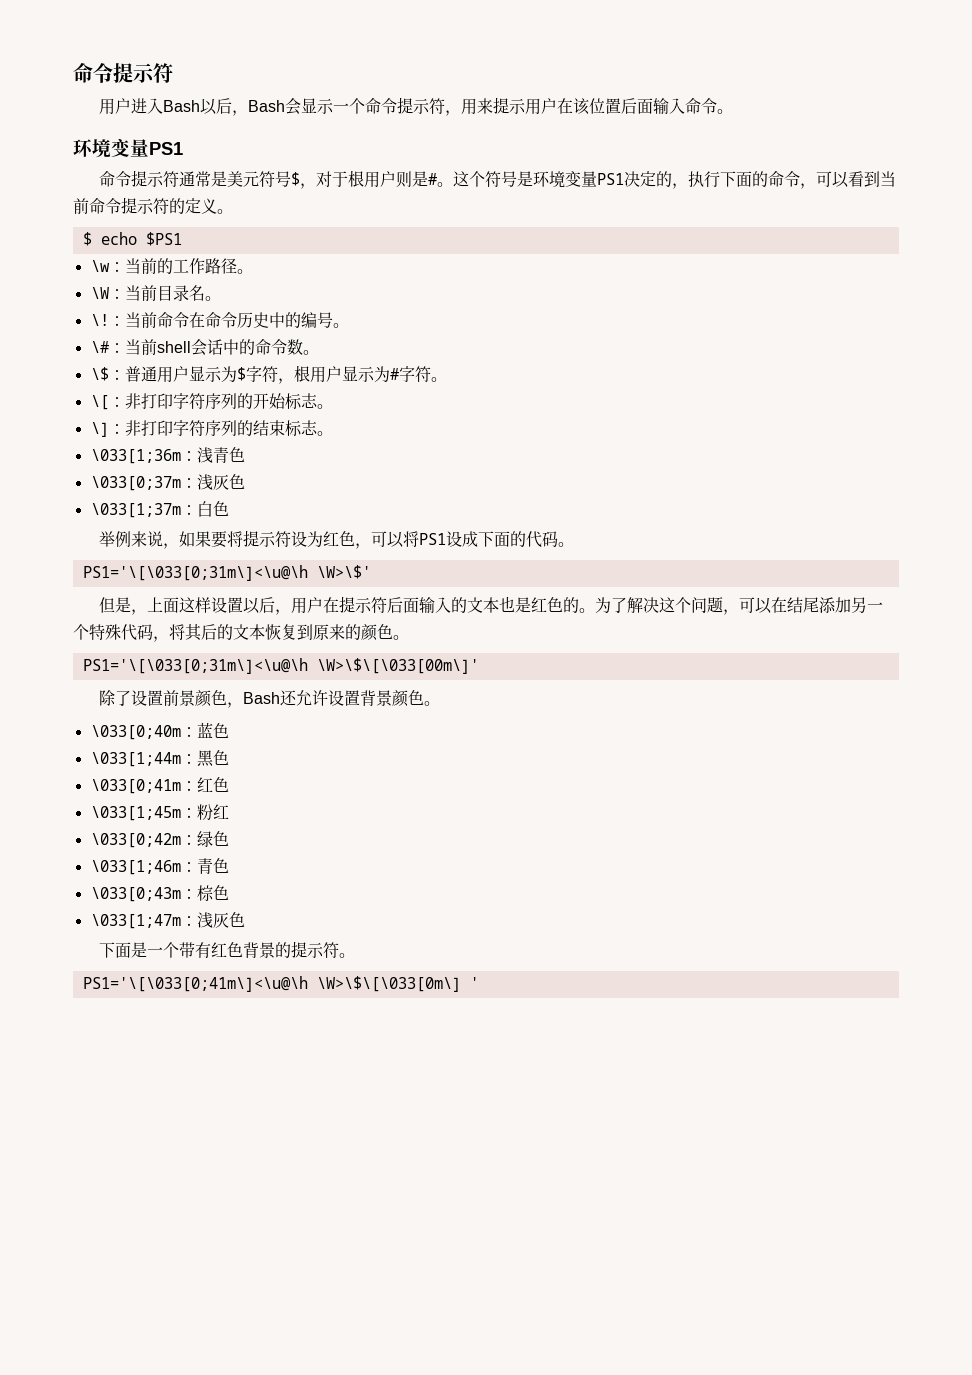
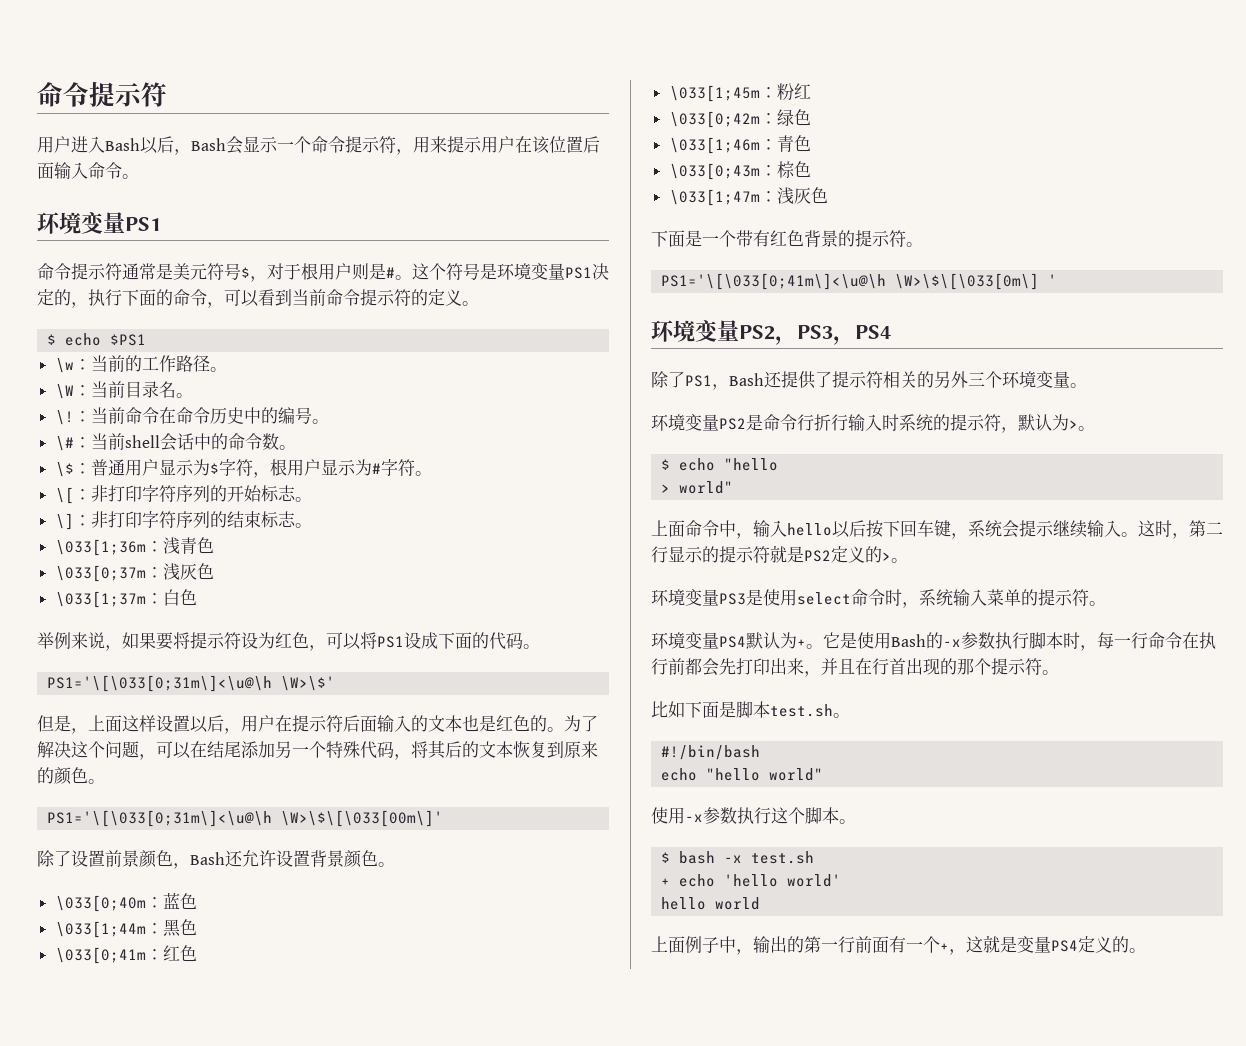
+ 环境变量PS2，PS3，PS4
+ 除了PS1，Bash还提供了提示符相关的另外三个环境变量。
+ 环境变量PS2是命令行折行输入时系统的提示符，默认为>。
+ $ echo "hello
+ > world"
+ 上面命令中，输入hello以后按下回车键，系统会提示继续输入。这时，第二行显示的提示符就是PS2定义的>。
+ 环境变量PS3是使用select命令时，系统输入菜单的提示符。
+ 环境变量PS4默认为+。它是使用Bash的-x参数执行脚本时，每一行命令在执行前都会先打印出来，并且在行首出现的那个提示符。
+ 比如下面是脚本test.sh。
+ #!/bin/bash
+ echo "hello world"
+ 使用-x参数执行这个脚本。
+ $ bash -x test.sh
+ + echo 'hello world'
+ hello world
+ 上面例子中，输出的第一行前面有一个+，这就是变量PS4定义的。

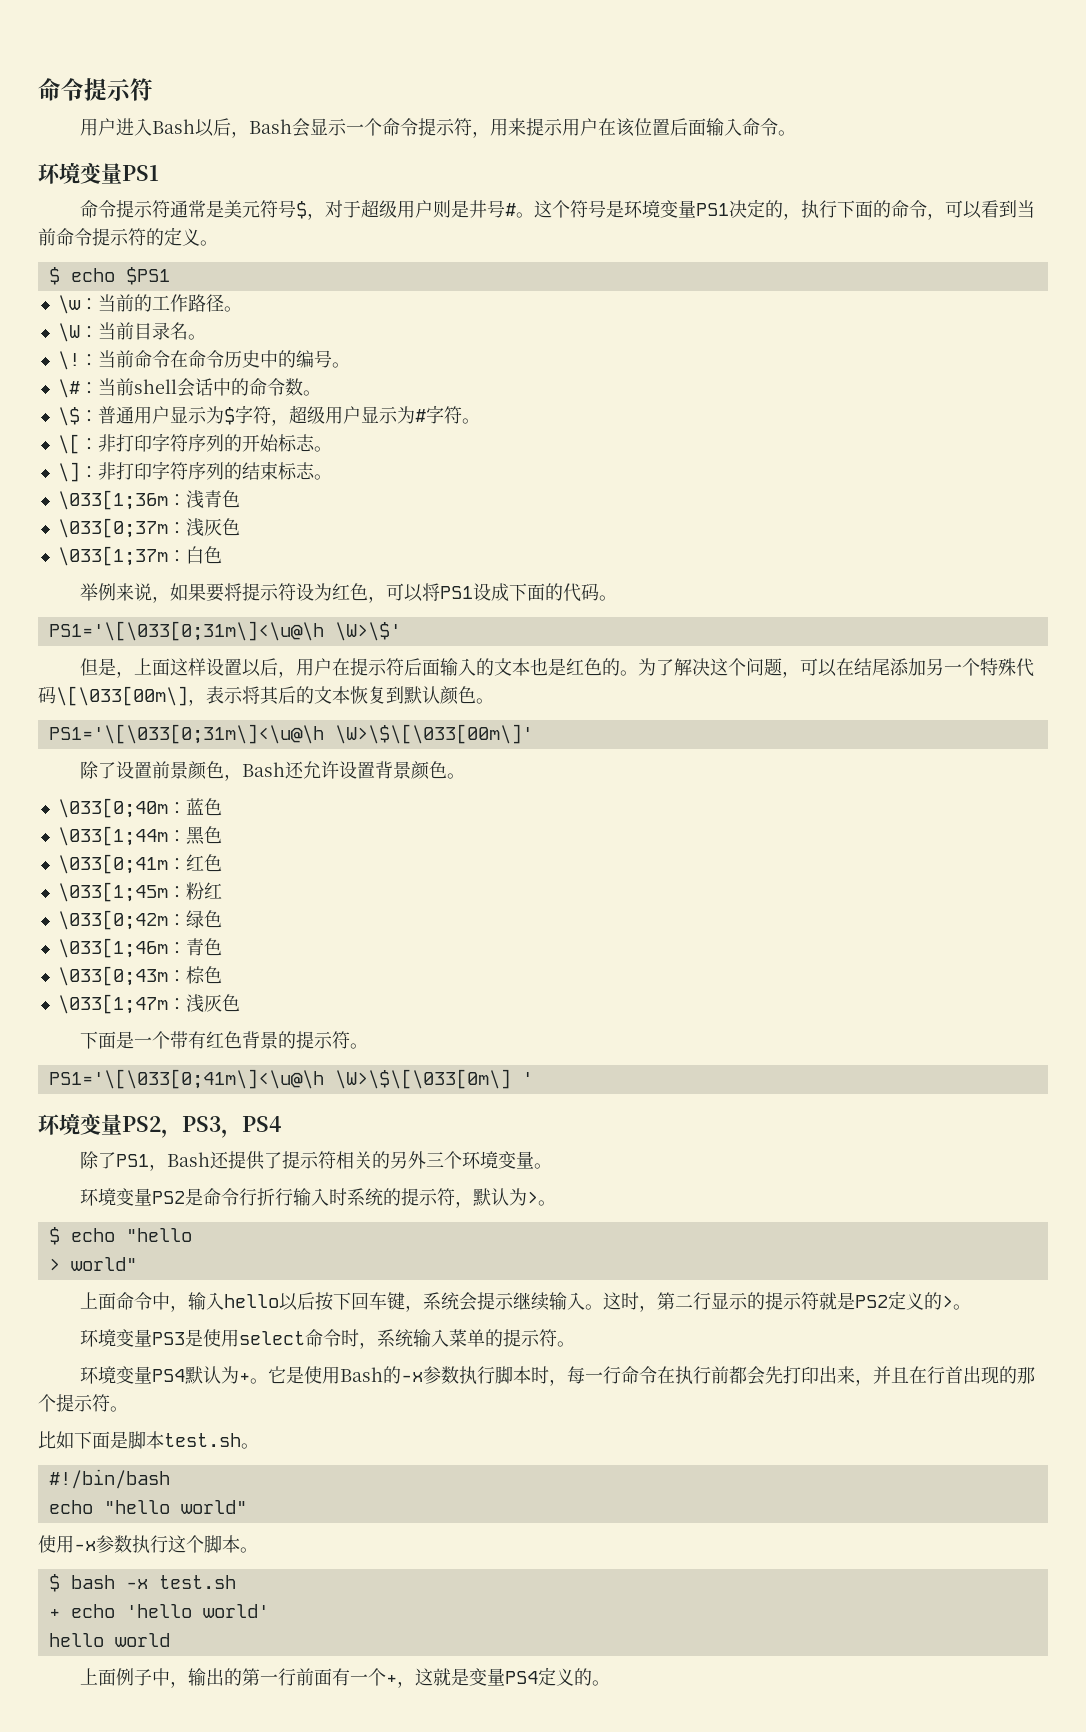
- 命令提示符通常是美元符号$，对于根用户则是#。
+ 命令提示符通常是美元符号$，对于超级用户则是井号#。
- \$：普通用户显示为$字符，根用户显示为#字符。
+ \$：普通用户显示为$字符，超级用户显示为#字符。
- 为了解决这个问题，可以在结尾添加另一个特殊代码，将其后的文本恢复到原来的颜色。
+ 为了解决这个问题，可以在结尾添加另一个特殊代码\[\033[00m\]，表示将其后的文本恢复到默认颜色。

